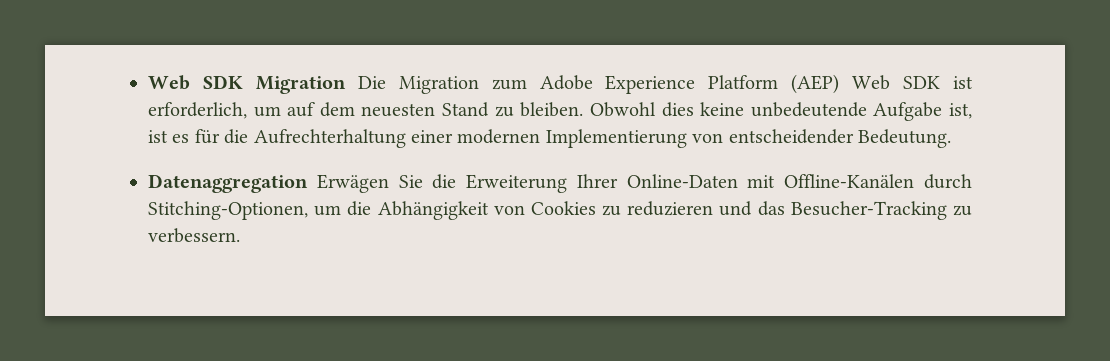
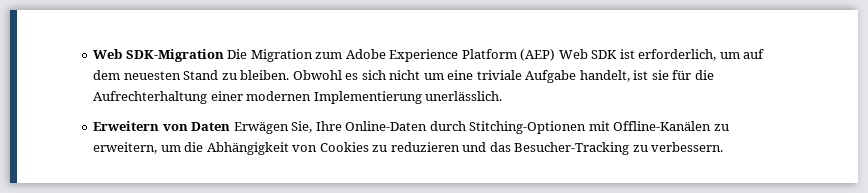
- Web SDK Migration Die Migration zum Adobe Experience Platform (AEP) Web SDK ist erforderlich, um auf dem neuesten Stand zu bleiben.
+ Web SDK-Migration Die Migration zum Adobe Experience Platform (AEP) Web SDK ist erforderlich, um auf dem neuesten Stand zu bleiben.
- Obwohl dies keine unbedeutende Aufgabe ist, ist es für die Aufrechterhaltung einer modernen Implementierung von entscheidender Bedeutung.
- Datenaggregation Erwägen Sie die Erweiterung Ihrer Online-Daten mit Offline-Kanälen durch Stitching-Optionen, um die Abhängigkeit von Cookies zu reduzieren und das Besucher-Tracking zu verbessern.
+ Obwohl es sich nicht um eine triviale Aufgabe handelt, ist sie für die Aufrechterhaltung einer modernen Implementierung unerlässlich.
+ Erweitern von Daten Erwägen Sie, Ihre Online-Daten durch Stitching-Optionen mit Offline-Kanälen zu erweitern, um die Abhängigkeit von Cookies zu reduzieren und das Besucher-Tracking zu verbessern.

